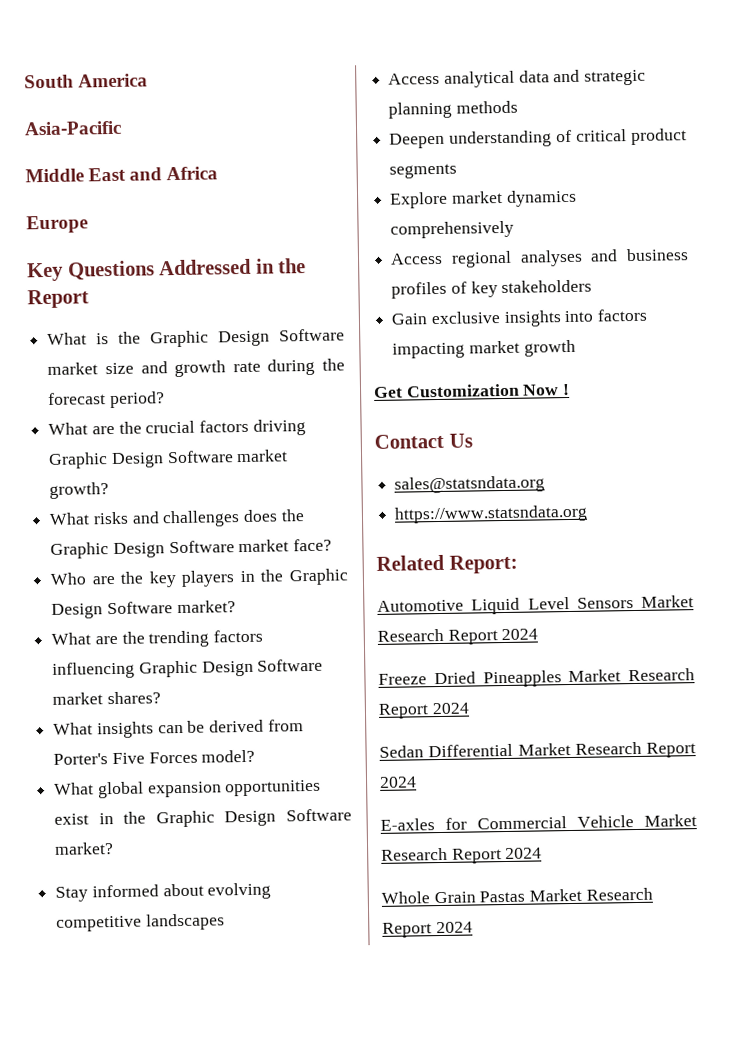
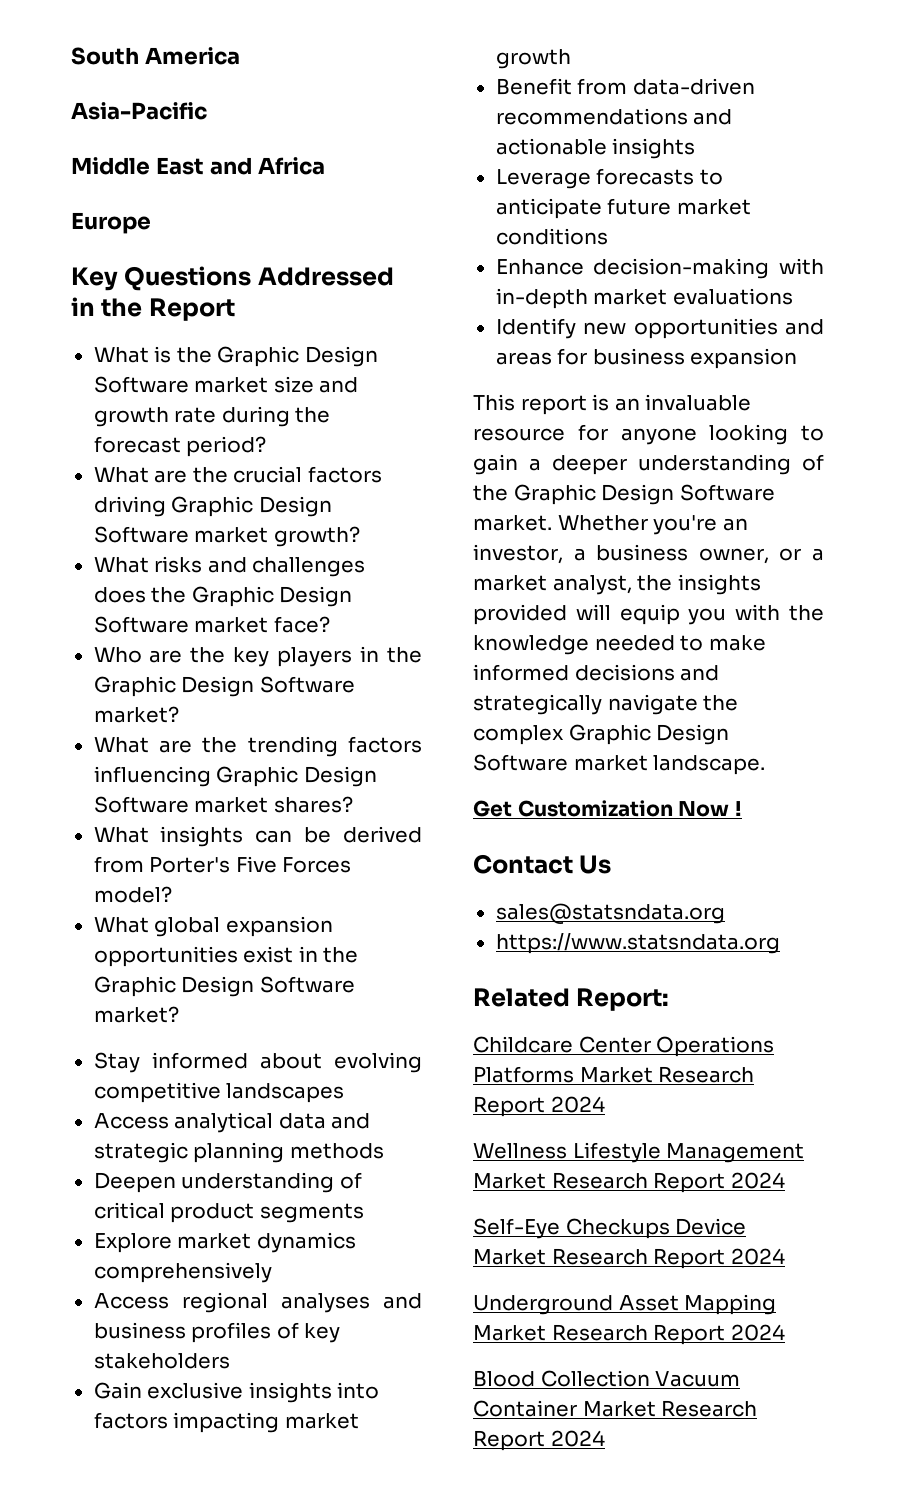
+ Benefit from data-driven recommendations and actionable insights
+ Leverage forecasts to anticipate future market conditions
+ Enhance decision-making with in-depth market evaluations
+ Identify new opportunities and areas for business expansion
+ This report is an invaluable resource for anyone looking to gain a deeper understanding of the Graphic Design Software market. Whether you're an investor, a business owner, or a market analyst, the insights provided will equip you with the knowledge needed to make informed decisions and strategically navigate the complex Graphic Design Software market landscape.
- Automotive Liquid Level Sensors Market Research Report 2024
- Freeze Dried Pineapples Market Research Report 2024
- Sedan Differential Market Research Report 2024
- E-axles for Commercial Vehicle Market Research Report 2024
- Whole Grain Pastas Market Research Report 2024
+ Childcare Center Operations Platforms Market Research Report 2024
+ Wellness Lifestyle Management Market Research Report 2024
+ Self-Eye Checkups Device Market Research Report 2024
+ Underground Asset Mapping Market Research Report 2024
+ Blood Collection Vacuum Container Market Research Report 2024

